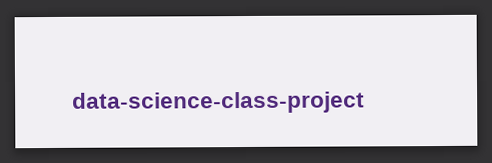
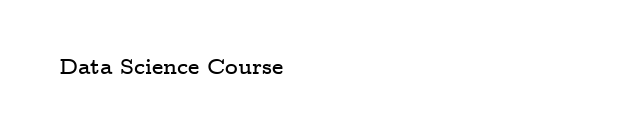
- data-science-class-project
+ Data Science Course

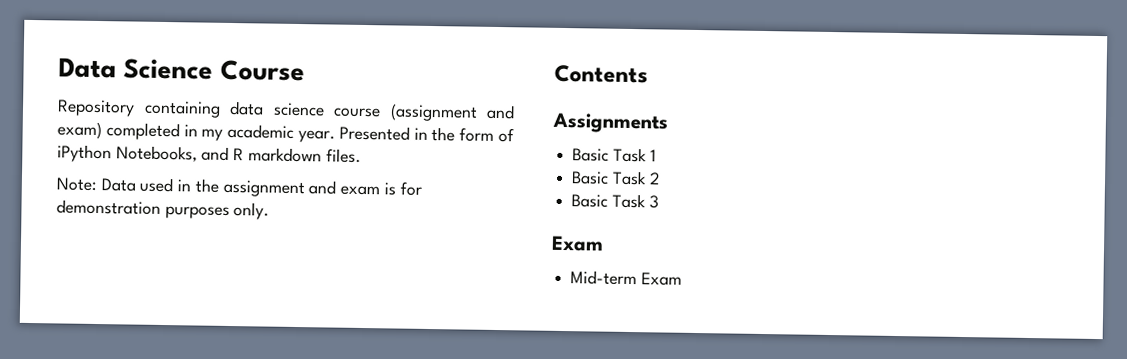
+ Repository containing data science course (assignment and exam) completed in my academic year. Presented in the form of iPython Notebooks, and R markdown files.
+ Note: Data used in the assignment and exam is for demonstration purposes only.
+ Contents
+ Assignments
+ Basic Task 1
+ Basic Task 2
+ Basic Task 3
+ Exam
+ Mid-term Exam

